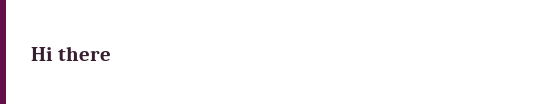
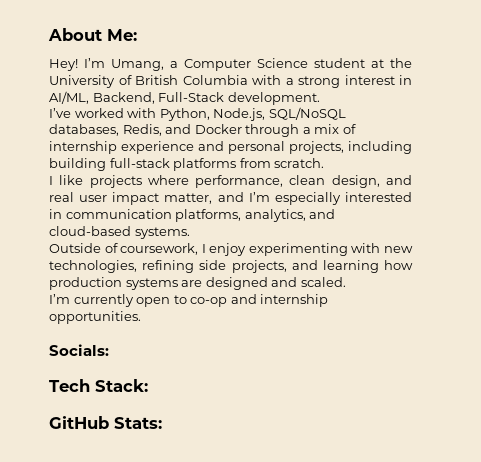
- Hi there
+ About Me:
+ Hey! I’m Umang, a Computer Science student at the University of British Columbia with a strong interest in AI/ML, Backend, Full-Stack development.
+ I’ve worked with Python, Node.js, SQL/NoSQL databases, Redis, and Docker through a mix of internship experience and personal projects, including building full-stack platforms from scratch.
+ I like projects where performance, clean design, and real user impact matter, and I’m especially interested in communication platforms, analytics, and cloud-based systems.
+ Outside of coursework, I enjoy experimenting with new technologies, refining side projects, and learning how production systems are designed and scaled.
+ I’m currently open to co-op and internship opportunities.
+ Socials:
+ Tech Stack:
+ GitHub Stats:

